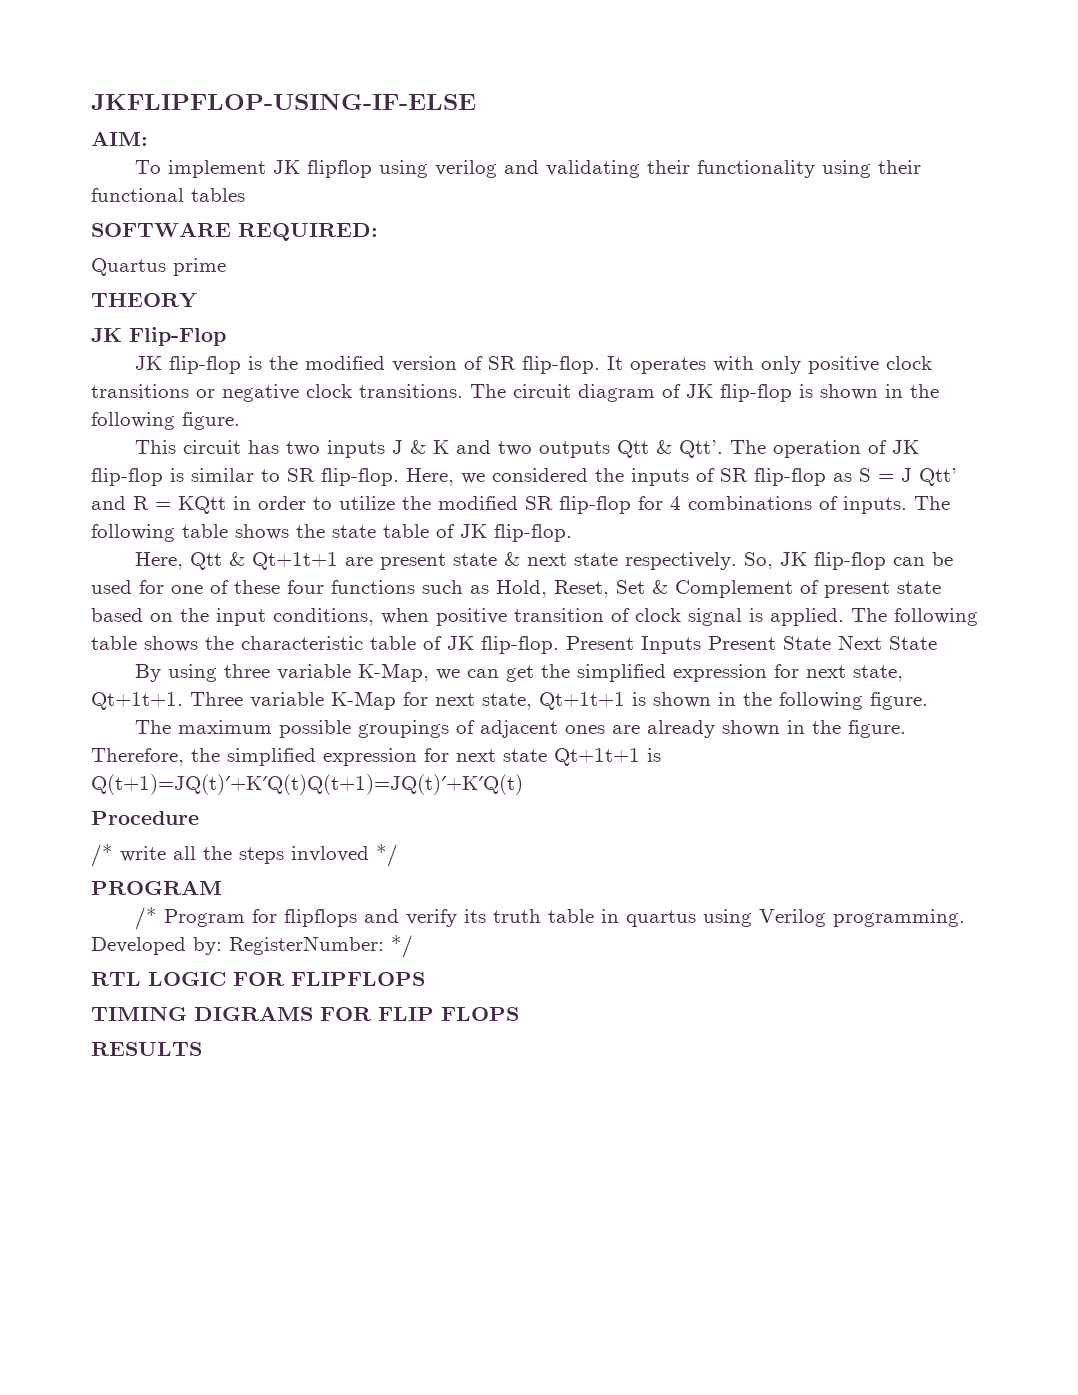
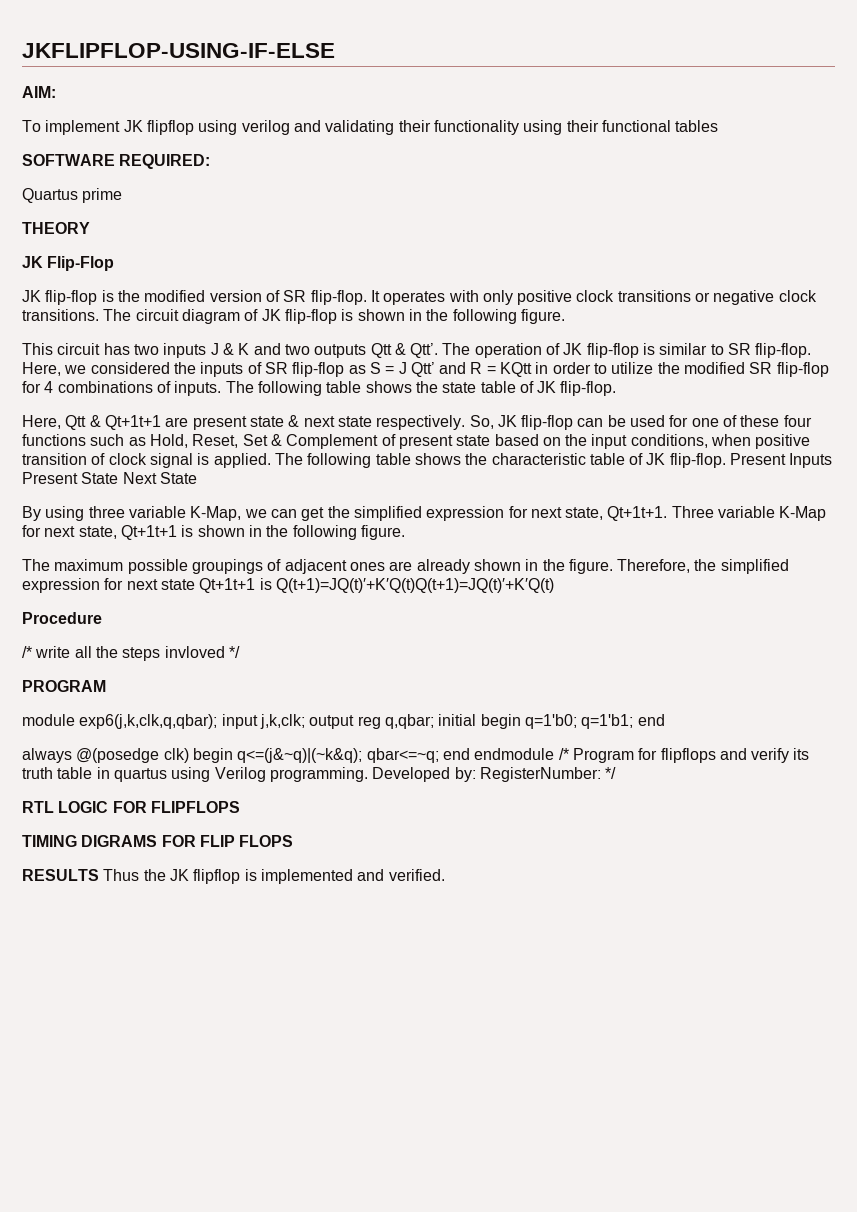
- /* Program for flipflops and verify its truth table in quartus using Verilog programming.
+ module exp6(j,k,clk,q,qbar); input j,k,clk; output reg q,qbar; initial begin q=1'b0; q=1'b1; end
+ always @(posedge clk) begin q<=(j&~q)|(~k&q); qbar<=~q; end endmodule /* Program for flipflops and verify its truth table in quartus using Verilog programming.
- RESULTS
+ RESULTS Thus the JK flipflop is implemented and verified.

